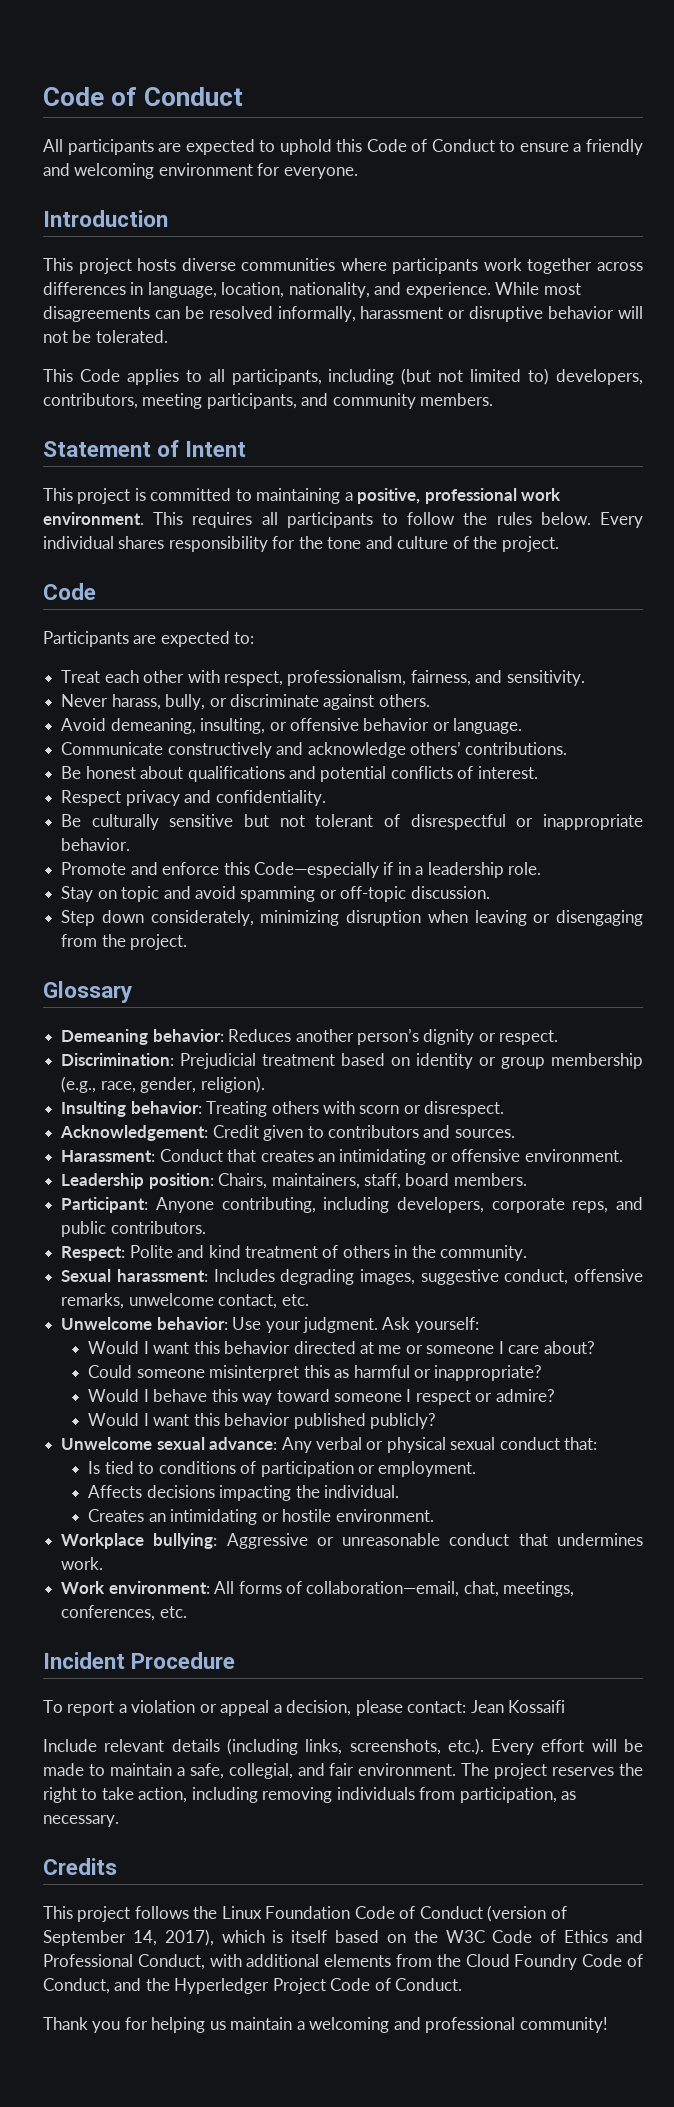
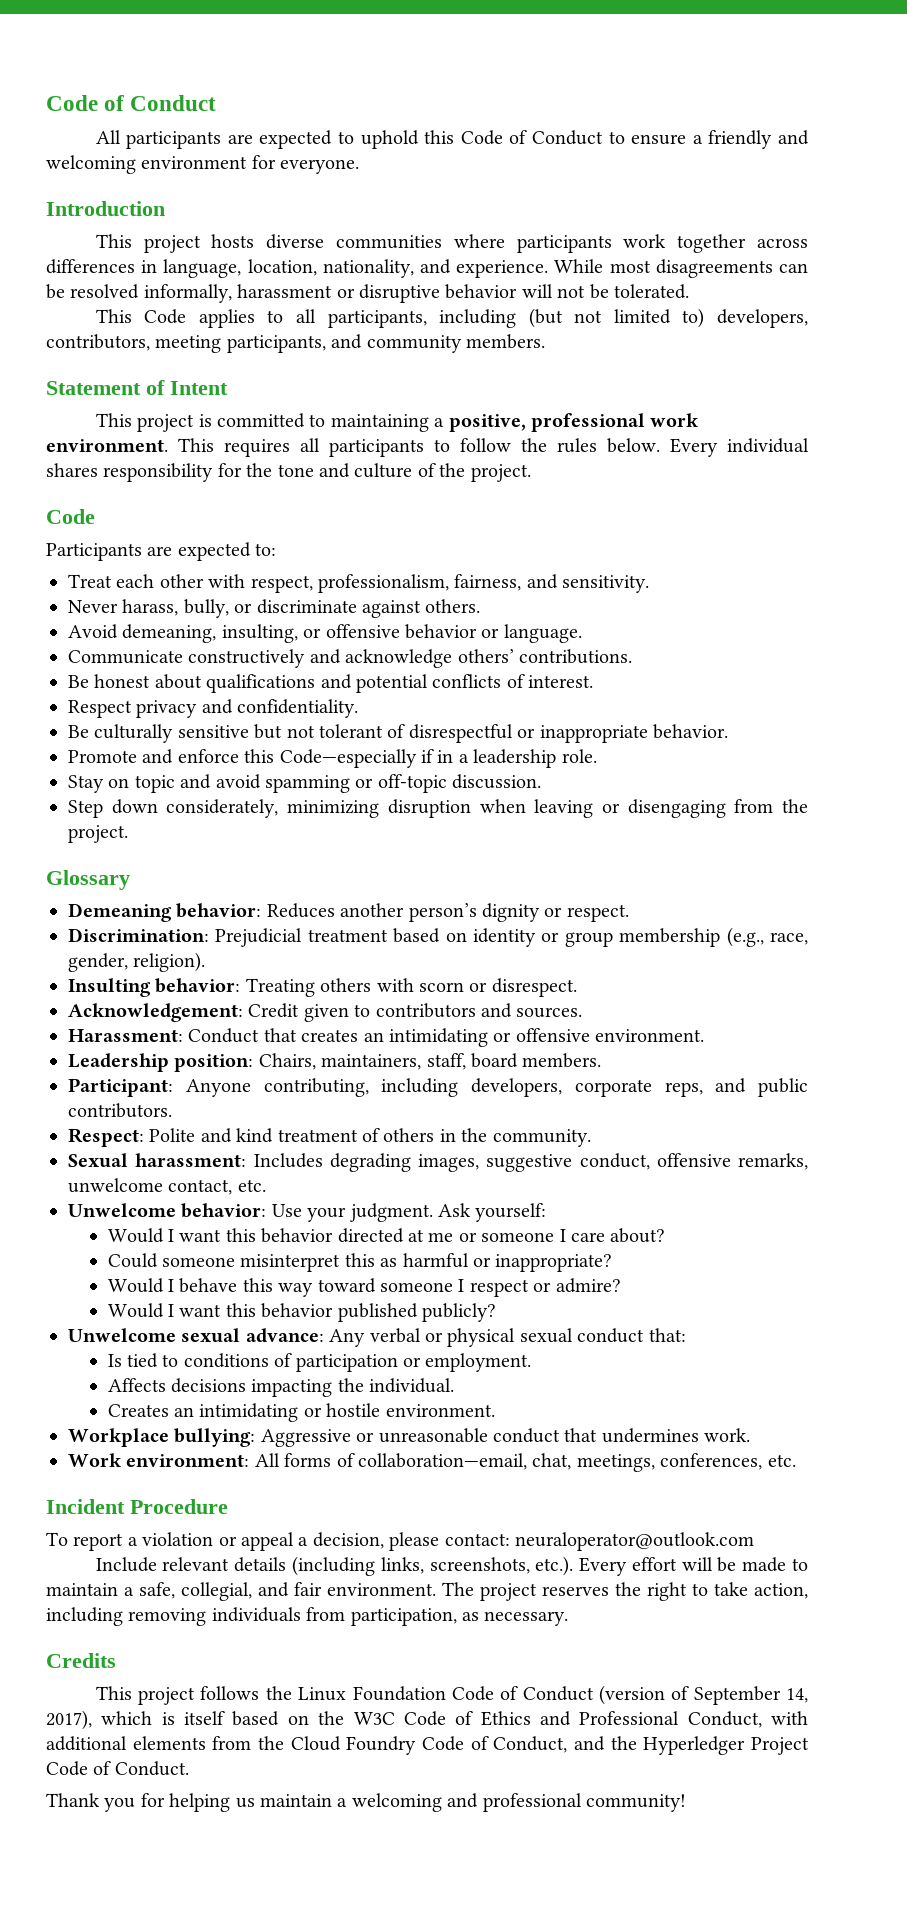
- To report a violation or appeal a decision, please contact: Jean Kossaifi
+ To report a violation or appeal a decision, please contact: neuraloperator@outlook.com

